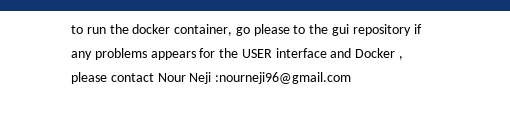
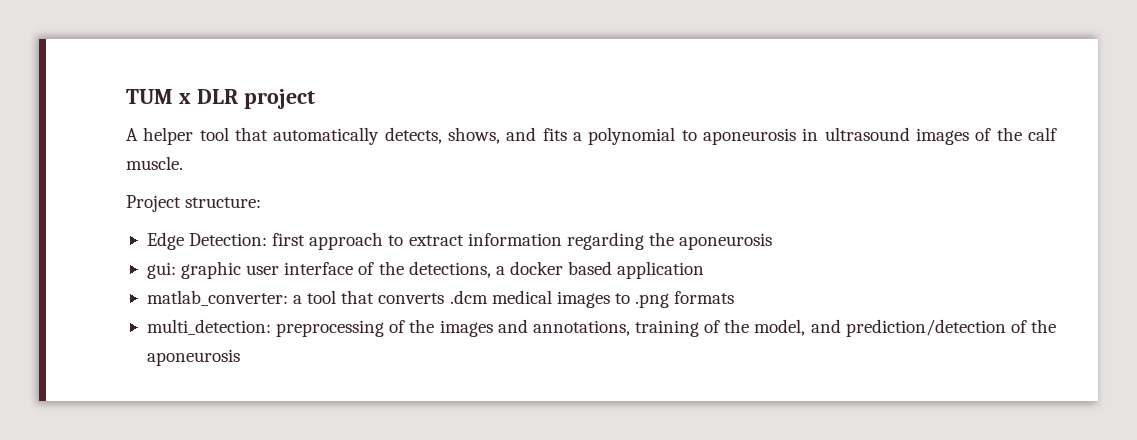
- to run the docker container, go please to the gui repository if any problems appears for the USER interface and Docker , please contact Nour Neji :nourneji96@gmail.com
+ TUM x DLR project
+ A helper tool that automatically detects, shows, and fits a polynomial to aponeurosis in ultrasound images of the calf muscle.
+ Project structure:
+ Edge Detection: first approach to extract information regarding the aponeurosis
+ gui: graphic user interface of the detections, a docker based application
+ matlab_converter: a tool that converts .dcm medical images to .png formats
+ multi_detection: preprocessing of the images and annotations, training of the model, and prediction/detection of the aponeurosis

